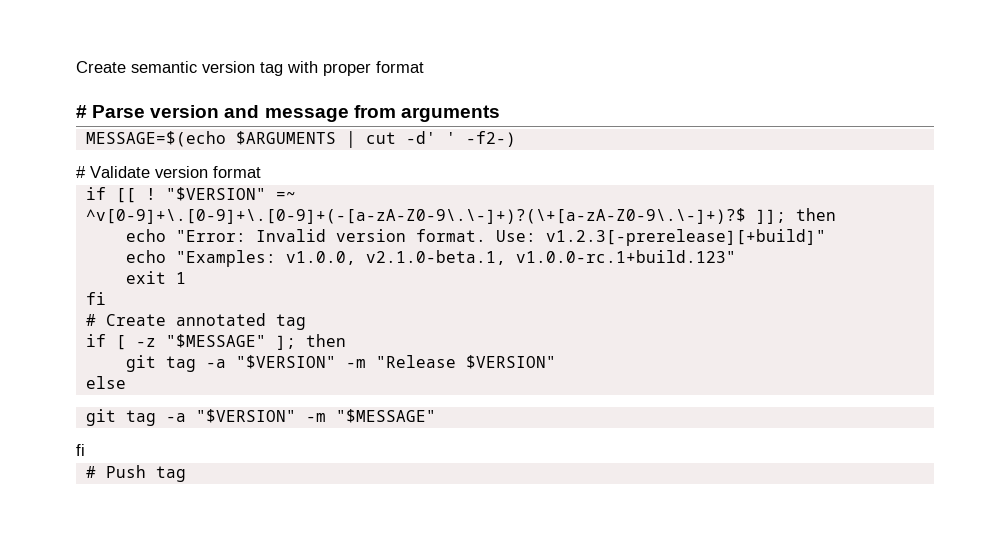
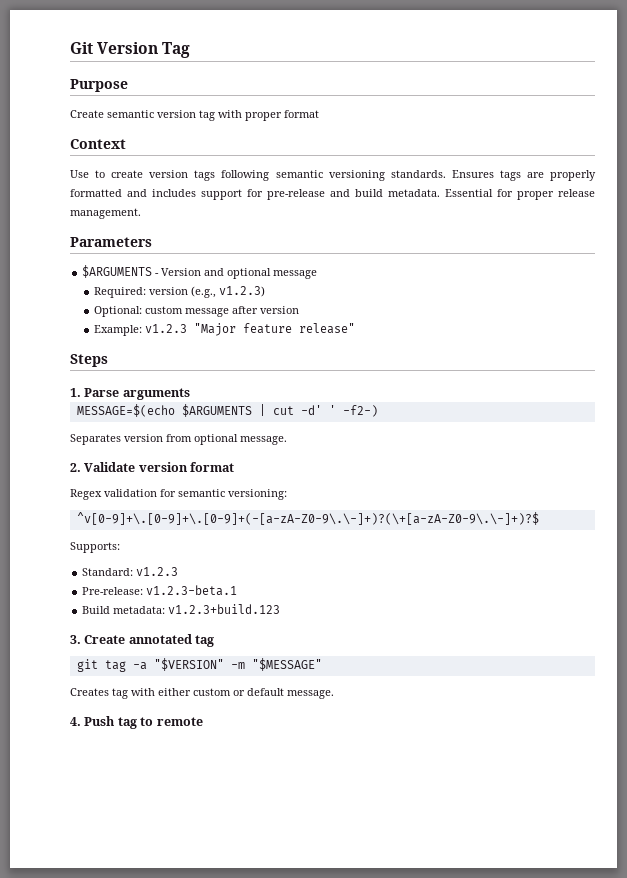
+ Git Version Tag
+ Purpose
- # Parse version and message from arguments
+ Context
+ Use to create version tags following semantic versioning standards. Ensures tags are properly formatted and includes support for pre-release and build metadata. Essential for proper release management.
+ Parameters
+ $ARGUMENTS - Version and optional message
+ Required: version (e.g., v1.2.3)
+ Optional: custom message after version
+ Example: v1.2.3 "Major feature release"
+ Steps
+ 1. Parse arguments
- # Validate version format
- if [[ ! "$VERSION" =~ ^v[0-9]+\.[0-9]+\.[0-9]+(-[a-zA-Z0-9\.\-]+)?(\+[a-zA-Z0-9\.\-]+)?$ ]]; then
- echo "Error: Invalid version format. Use: v1.2.3[-prerelease][+build]"
- echo "Examples: v1.0.0, v2.1.0-beta.1, v1.0.0-rc.1+build.123"
- exit 1
- fi
- # Create annotated tag
- if [ -z "$MESSAGE" ]; then
- git tag -a "$VERSION" -m "Release $VERSION"
- else
+ Separates version from optional message.
+ 2. Validate version format
+ Regex validation for semantic versioning:
+ ^v[0-9]+\.[0-9]+\.[0-9]+(-[a-zA-Z0-9\.\-]+)?(\+[a-zA-Z0-9\.\-]+)?$
+ Supports:
+ Standard: v1.2.3
+ Pre-release: v1.2.3-beta.1
+ Build metadata: v1.2.3+build.123
+ 3. Create annotated tag
  git tag -a "$VERSION" -m "$MESSAGE"
- fi
- # Push tag
+ Creates tag with either custom or default message.
+ 4. Push tag to remote

